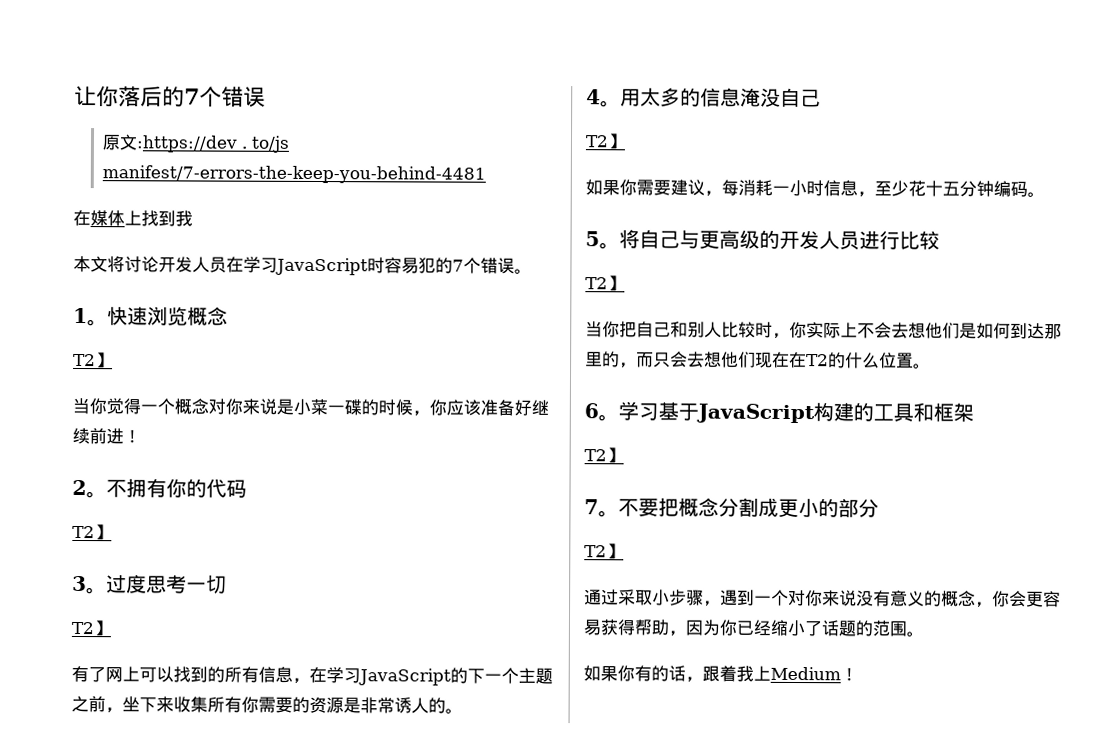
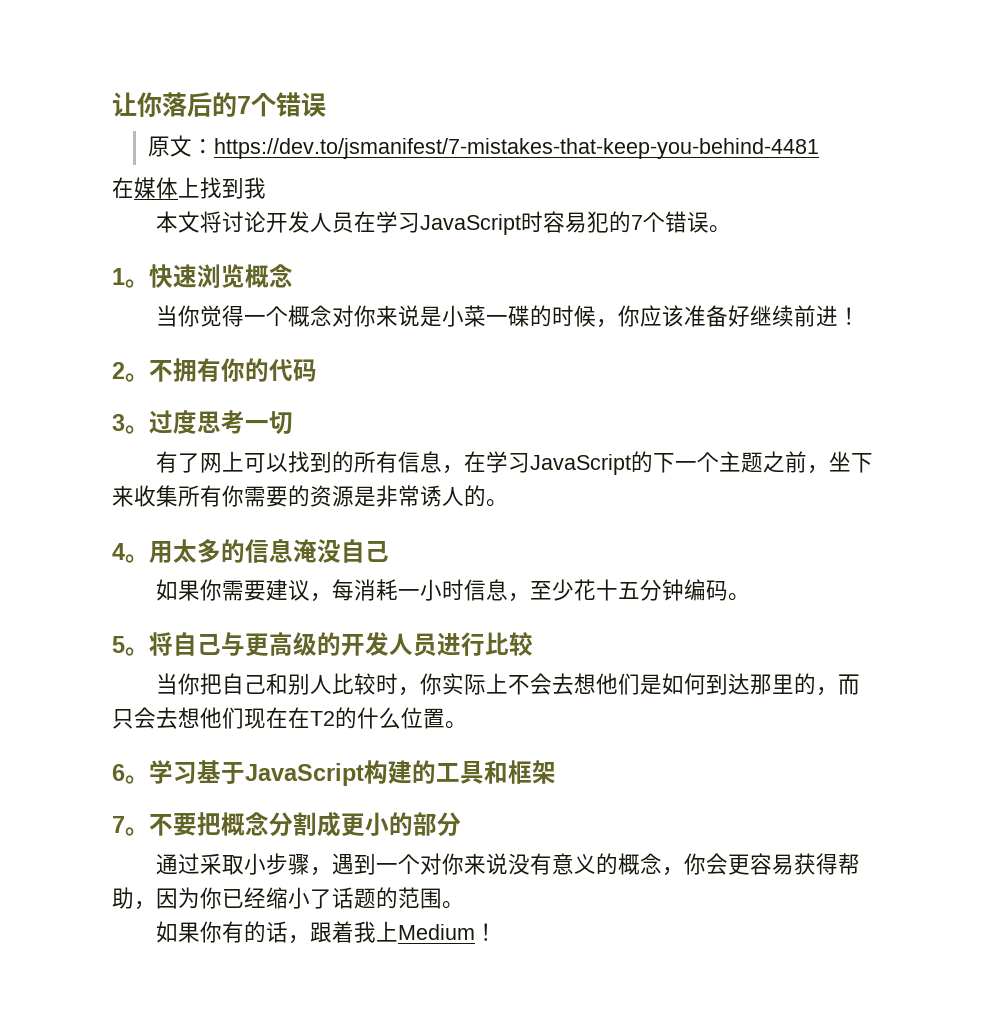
- 原文:https://dev . to/js manifest/7-errors-the-keep-you-behind-4481
+ 原文：https://dev.to/jsmanifest/7-mistakes-that-keep-you-behind-4481
  快速浏览概念
- T2】
  不拥有你的代码
- T2】
  过度思考一切
- T2】
  用太多的信息淹没自己
- T2】
  将自己与更高级的开发人员进行比较
- T2】
  学习基于JavaScript构建的工具和框架
- T2】
  不要把概念分割成更小的部分
- T2】

